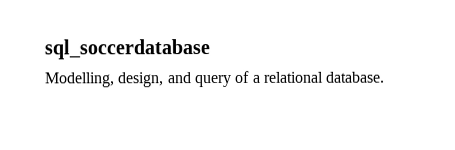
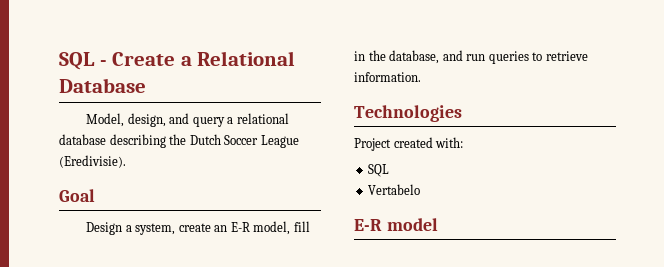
- sql_soccerdatabase
- Modelling, design, and query of a relational database.
+ SQL - Create a Relational Database
+ Model, design, and query a relational database describing the Dutch Soccer League (Eredivisie).
+ Goal
+ Design a system, create an E-R model, fill in the database, and run queries to retrieve information.
+ Technologies
+ Project created with:
+ SQL
+ Vertabelo
+ E-R model

